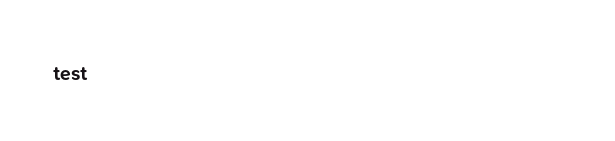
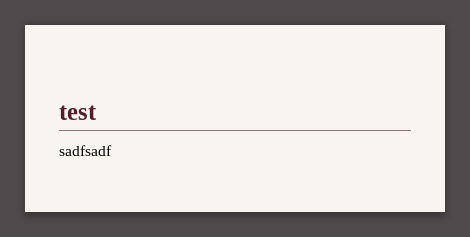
+ sadfsadf

